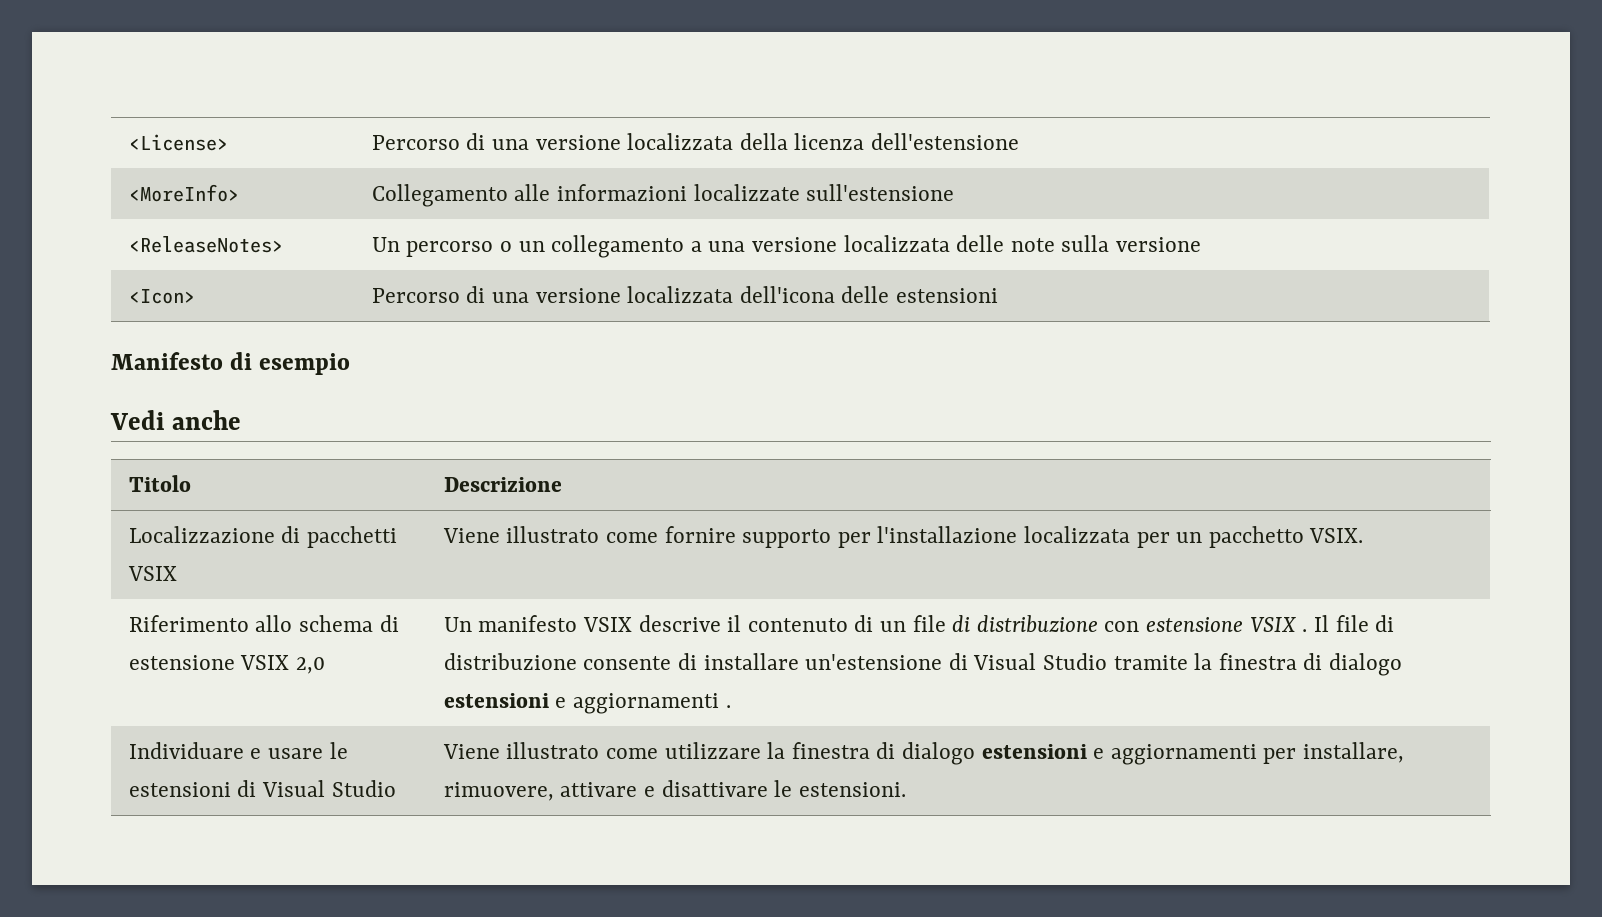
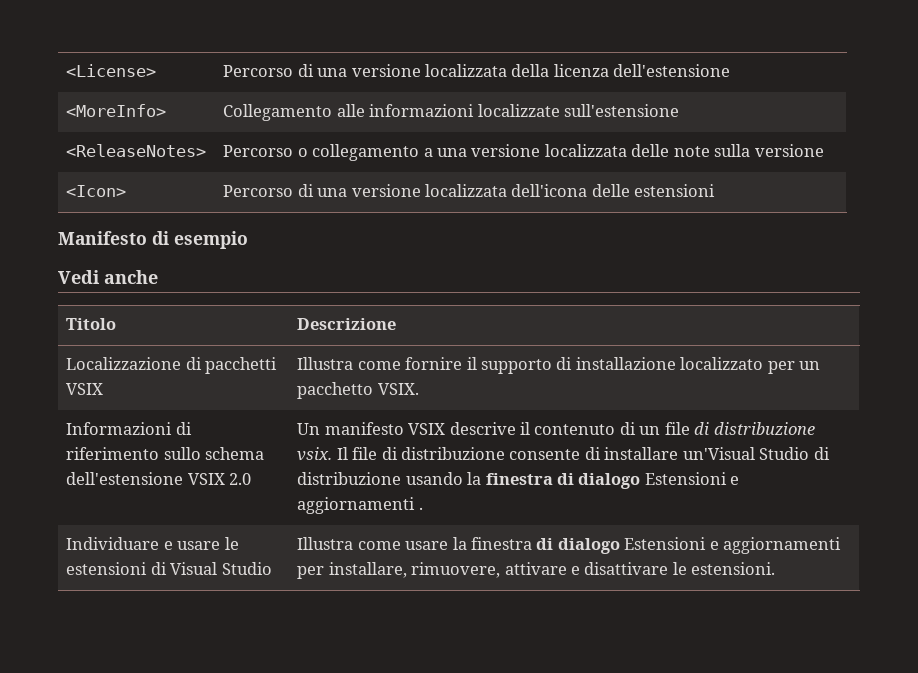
- <ReleaseNotes> | Un percorso o un collegamento a una versione localizzata delle note sulla versione
+ <ReleaseNotes> | Percorso o collegamento a una versione localizzata delle note sulla versione
- Localizzazione di pacchetti VSIX | Viene illustrato come fornire supporto per l'installazione localizzata per un pacchetto VSIX.
- Riferimento allo schema di estensione VSIX 2,0 | Un manifesto VSIX descrive il contenuto di un file di distribuzione con estensione VSIX . Il file di distribuzione consente di installare un'estensione di Visual Studio tramite la finestra di dialogo estensioni e aggiornamenti .
+ Localizzazione di pacchetti VSIX | Illustra come fornire il supporto di installazione localizzato per un pacchetto VSIX.
+ Informazioni di riferimento sullo schema dell'estensione VSIX 2.0 | Un manifesto VSIX descrive il contenuto di un file di distribuzione vsix. Il file di distribuzione consente di installare un'Visual Studio di distribuzione usando la finestra di dialogo Estensioni e aggiornamenti .
- Individuare e usare le estensioni di Visual Studio | Viene illustrato come utilizzare la finestra di dialogo estensioni e aggiornamenti per installare, rimuovere, attivare e disattivare le estensioni.
+ Individuare e usare le estensioni di Visual Studio | Illustra come usare la finestra di dialogo Estensioni e aggiornamenti per installare, rimuovere, attivare e disattivare le estensioni.

